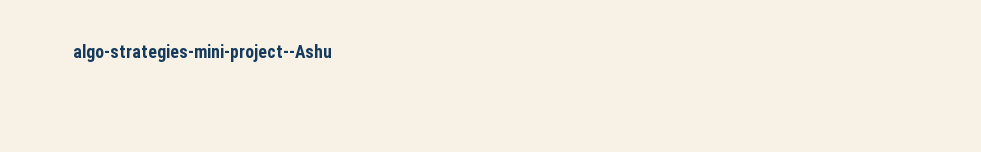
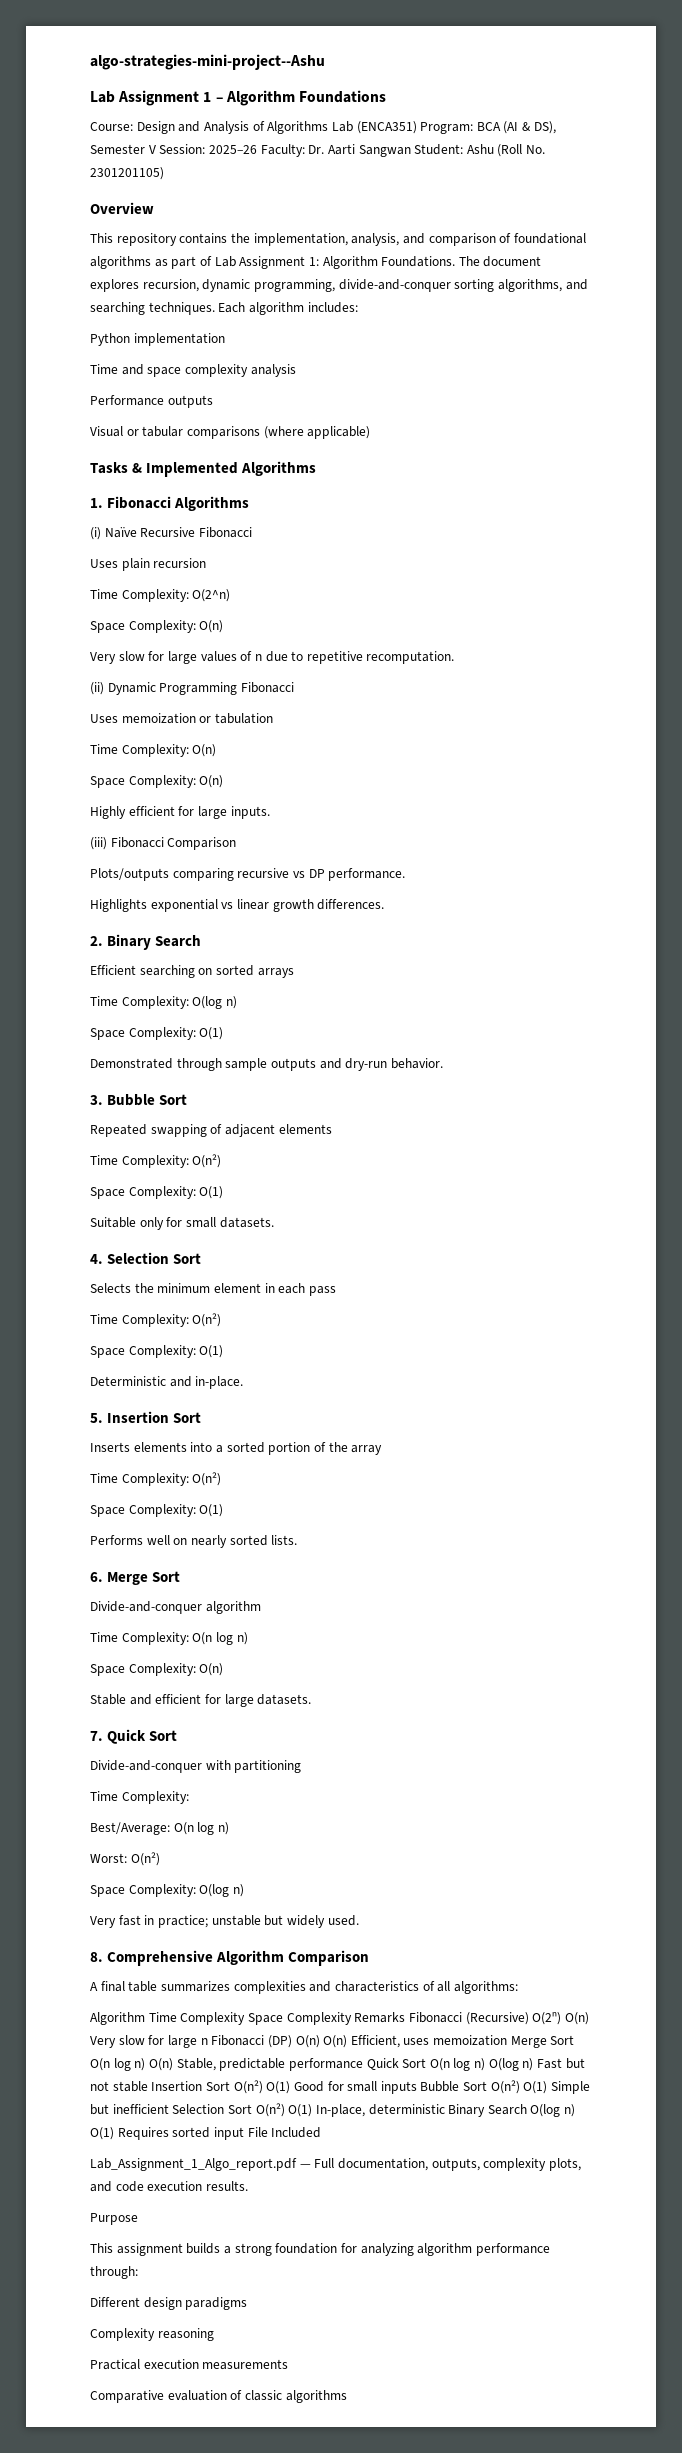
+ Lab Assignment 1 – Algorithm Foundations
+ Course: Design and Analysis of Algorithms Lab (ENCA351) Program: BCA (AI & DS), Semester V Session: 2025–26 Faculty: Dr. Aarti Sangwan Student: Ashu (Roll No. 2301201105)
+ Overview
+ This repository contains the implementation, analysis, and comparison of foundational algorithms as part of Lab Assignment 1: Algorithm Foundations. The document explores recursion, dynamic programming, divide-and-conquer sorting algorithms, and searching techniques. Each algorithm includes:
+ Python implementation
+ Time and space complexity analysis
+ Performance outputs
+ Visual or tabular comparisons (where applicable)
+ Tasks & Implemented Algorithms
+ 1. Fibonacci Algorithms
+ (i) Naïve Recursive Fibonacci
+ Uses plain recursion
+ Time Complexity: O(2^n)
+ Space Complexity: O(n)
+ Very slow for large values of n due to repetitive recomputation.
+ (ii) Dynamic Programming Fibonacci
+ Uses memoization or tabulation
+ Time Complexity: O(n)
+ Space Complexity: O(n)
+ Highly efficient for large inputs.
+ (iii) Fibonacci Comparison
+ Plots/outputs comparing recursive vs DP performance.
+ Highlights exponential vs linear growth differences.
+ 2. Binary Search
+ Efficient searching on sorted arrays
+ Time Complexity: O(log n)
+ Space Complexity: O(1)
+ Demonstrated through sample outputs and dry-run behavior.
+ 3. Bubble Sort
+ Repeated swapping of adjacent elements
+ Time Complexity: O(n²)
+ Space Complexity: O(1)
+ Suitable only for small datasets.
+ 4. Selection Sort
+ Selects the minimum element in each pass
+ Time Complexity: O(n²)
+ Space Complexity: O(1)
+ Deterministic and in-place.
+ 5. Insertion Sort
+ Inserts elements into a sorted portion of the array
+ Time Complexity: O(n²)
+ Space Complexity: O(1)
+ Performs well on nearly sorted lists.
+ 6. Merge Sort
+ Divide-and-conquer algorithm
+ Time Complexity: O(n log n)
+ Space Complexity: O(n)
+ Stable and efficient for large datasets.
+ 7. Quick Sort
+ Divide-and-conquer with partitioning
+ Time Complexity:
+ Best/Average: O(n log n)
+ Worst: O(n²)
+ Space Complexity: O(log n)
+ Very fast in practice; unstable but widely used.
+ 8. Comprehensive Algorithm Comparison
+ A final table summarizes complexities and characteristics of all algorithms:
+ Algorithm Time Complexity Space Complexity Remarks Fibonacci (Recursive) O(2ⁿ) O(n) Very slow for large n Fibonacci (DP) O(n) O(n) Efficient, uses memoization Merge Sort O(n log n) O(n) Stable, predictable performance Quick Sort O(n log n) O(log n) Fast but not stable Insertion Sort O(n²) O(1) Good for small inputs Bubble Sort O(n²) O(1) Simple but inefficient Selection Sort O(n²) O(1) In-place, deterministic Binary Search O(log n) O(1) Requires sorted input File Included
+ Lab_Assignment_1_Algo_report.pdf — Full documentation, outputs, complexity plots, and code execution results.
+ Purpose
+ This assignment builds a strong foundation for analyzing algorithm performance through:
+ Different design paradigms
+ Complexity reasoning
+ Practical execution measurements
+ Comparative evaluation of classic algorithms

